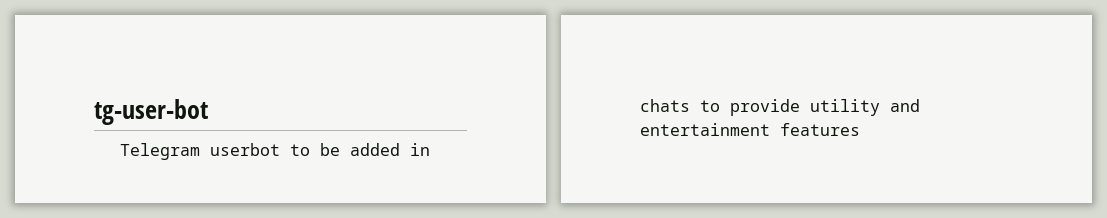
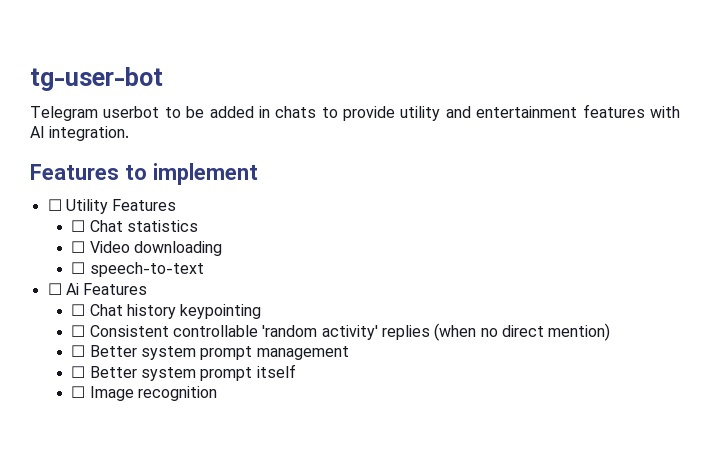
- Telegram userbot to be added in chats to provide utility and entertainment features
+ Telegram userbot to be added in chats to provide utility and entertainment features with AI integration.
+ Features to implement
+ ☐ Utility Features
+ ☐ Chat statistics
+ ☐ Video downloading
+ ☐ speech-to-text
+ ☐ Ai Features
+ ☐ Chat history keypointing
+ ☐ Consistent controllable 'random activity' replies (when no direct mention)
+ ☐ Better system prompt management
+ ☐ Better system prompt itself
+ ☐ Image recognition

